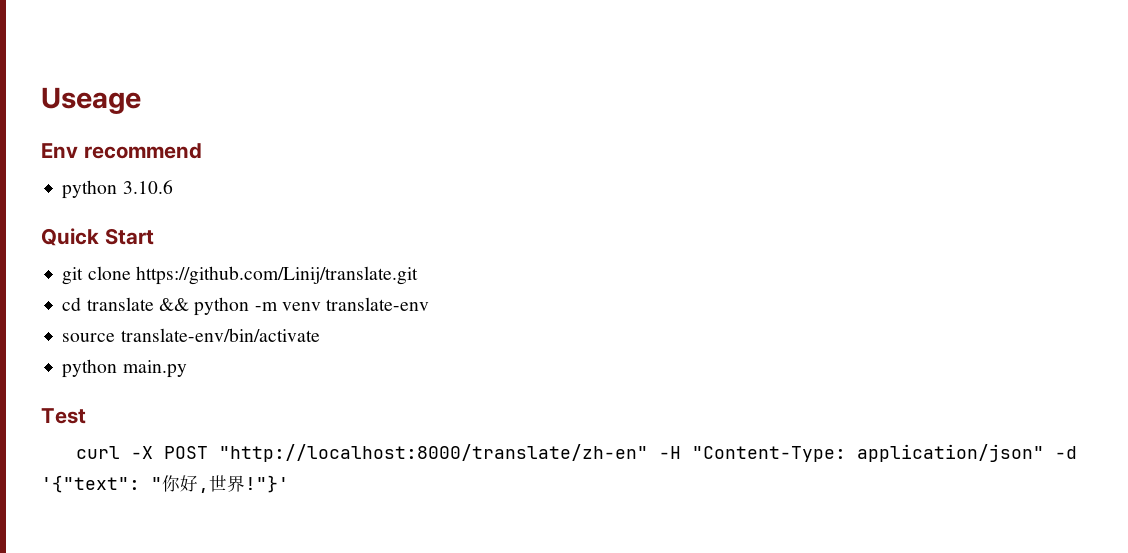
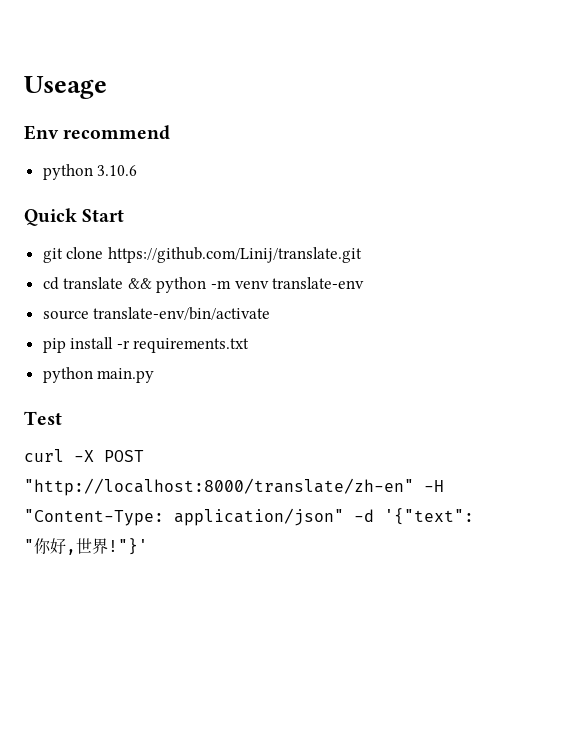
+ pip install -r requirements.txt

